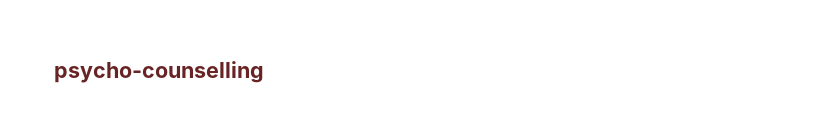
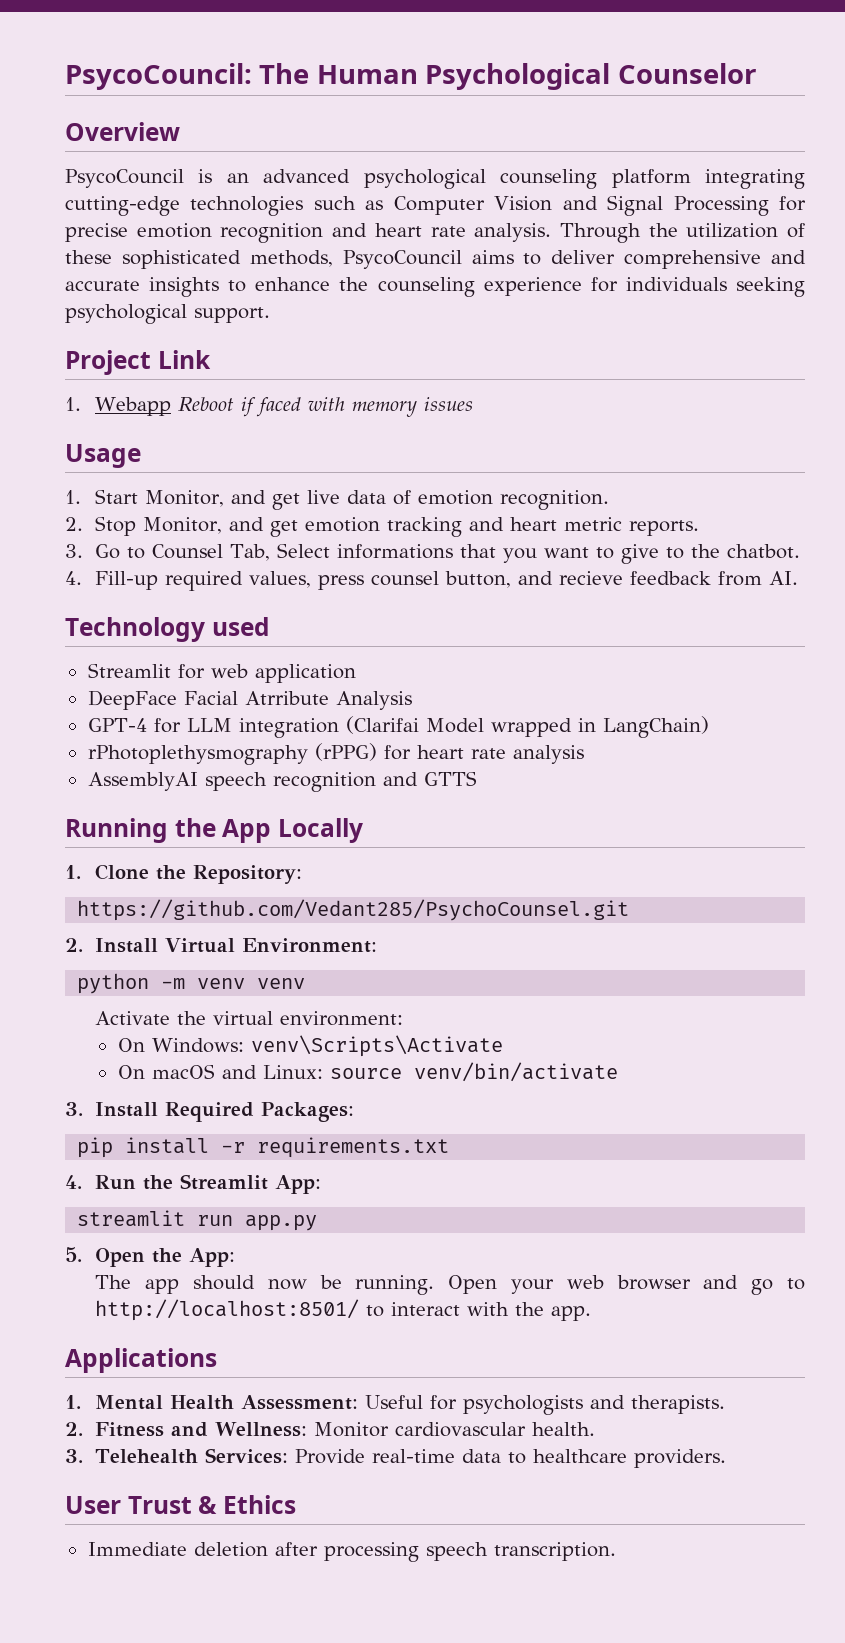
- psycho-counselling
+ PsycoCouncil: The Human Psychological Counselor
+ Overview
+ PsycoCouncil is an advanced psychological counseling platform integrating cutting-edge technologies such as Computer Vision and Signal Processing for precise emotion recognition and heart rate analysis. Through the utilization of these sophisticated methods, PsycoCouncil aims to deliver comprehensive and accurate insights to enhance the counseling experience for individuals seeking psychological support.
+ Project Link
+ 1. Webapp Reboot if faced with memory issues
+ Usage
+ 1. Start Monitor, and get live data of emotion recognition.
+ 2. Stop Monitor, and get emotion tracking and heart metric reports.
+ 3. Go to Counsel Tab, Select informations that you want to give to the chatbot.
+ 4. Fill-up required values, press counsel button, and recieve feedback from AI.
+ Technology used
+ Streamlit for web application
+ DeepFace Facial Atrribute Analysis
+ GPT-4 for LLM integration (Clarifai Model wrapped in LangChain)
+ rPhotoplethysmography (rPPG) for heart rate analysis
+ AssemblyAI speech recognition and GTTS
+ Running the App Locally
+ 1. Clone the Repository:
+ https://github.com/Vedant285/PsychoCounsel.git
+ 2. Install Virtual Environment:
+ python -m venv venv
+ Activate the virtual environment:
+ On Windows: venv\Scripts\Activate
+ On macOS and Linux: source venv/bin/activate
+ 3. Install Required Packages:
+ pip install -r requirements.txt
+ 4. Run the Streamlit App:
+ streamlit run app.py
+ 5. Open the App:
+ The app should now be running. Open your web browser and go to http://localhost:8501/ to interact with the app.
+ Applications
+ 1. Mental Health Assessment: Useful for psychologists and therapists.
+ 2. Fitness and Wellness: Monitor cardiovascular health.
+ 3. Telehealth Services: Provide real-time data to healthcare providers.
+ User Trust & Ethics
+ Immediate deletion after processing speech transcription.

